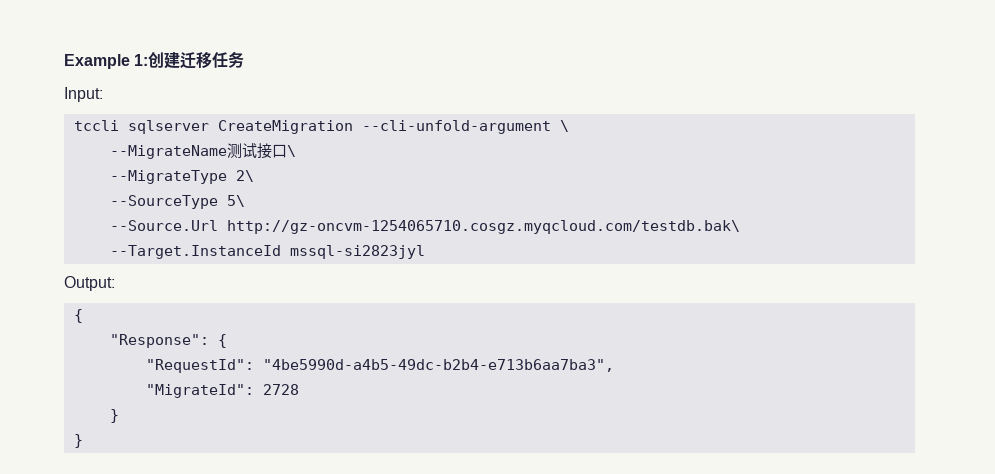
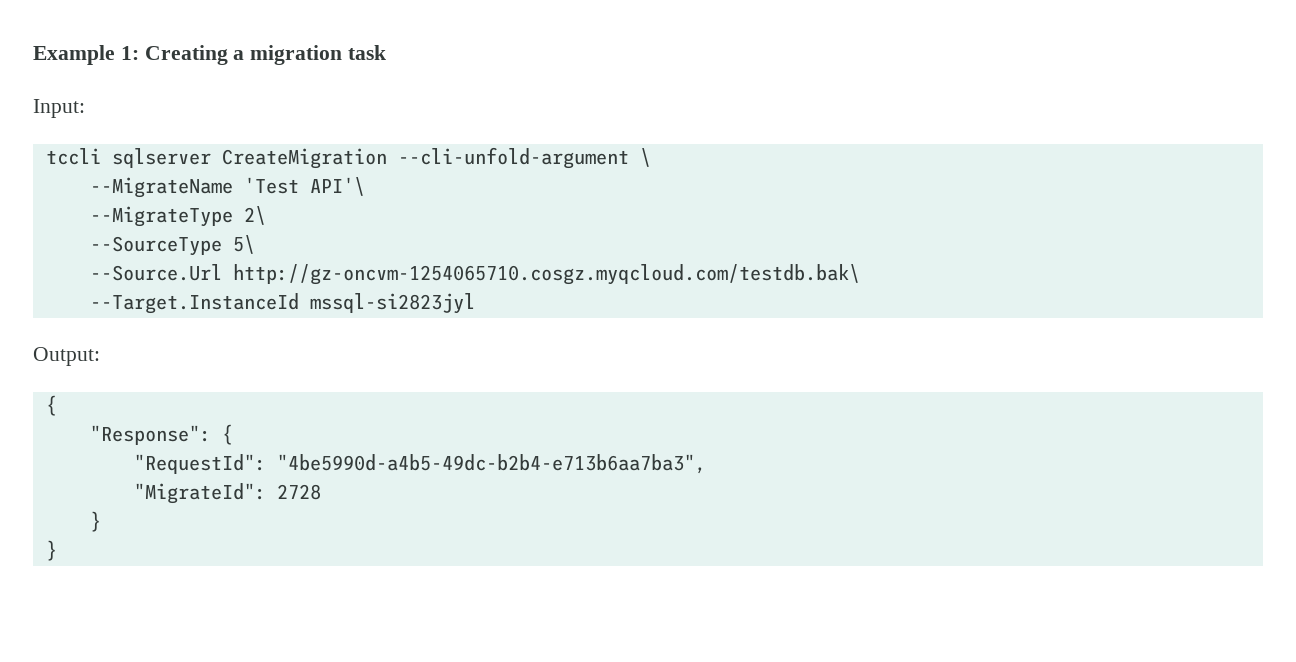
- Example 1:创建迁移任务
+ Example 1: Creating a migration task
- --MigrateName测试接口\
+ --MigrateName 'Test API'\

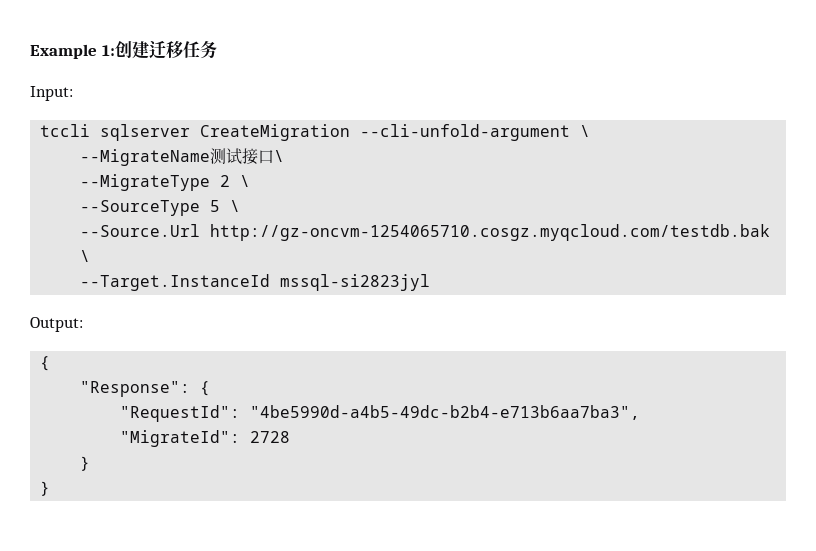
- Example 1: Creating a migration task
+ Example 1:创建迁移任务
- --MigrateName 'Test API'\
+ --MigrateName测试接口\
- --MigrateType 2\
+ --MigrateType 2 \
- --SourceType 5\
+ --SourceType 5 \
- --Source.Url http://gz-oncvm-1254065710.cosgz.myqcloud.com/testdb.bak\
+ --Source.Url http://gz-oncvm-1254065710.cosgz.myqcloud.com/testdb.bak \

